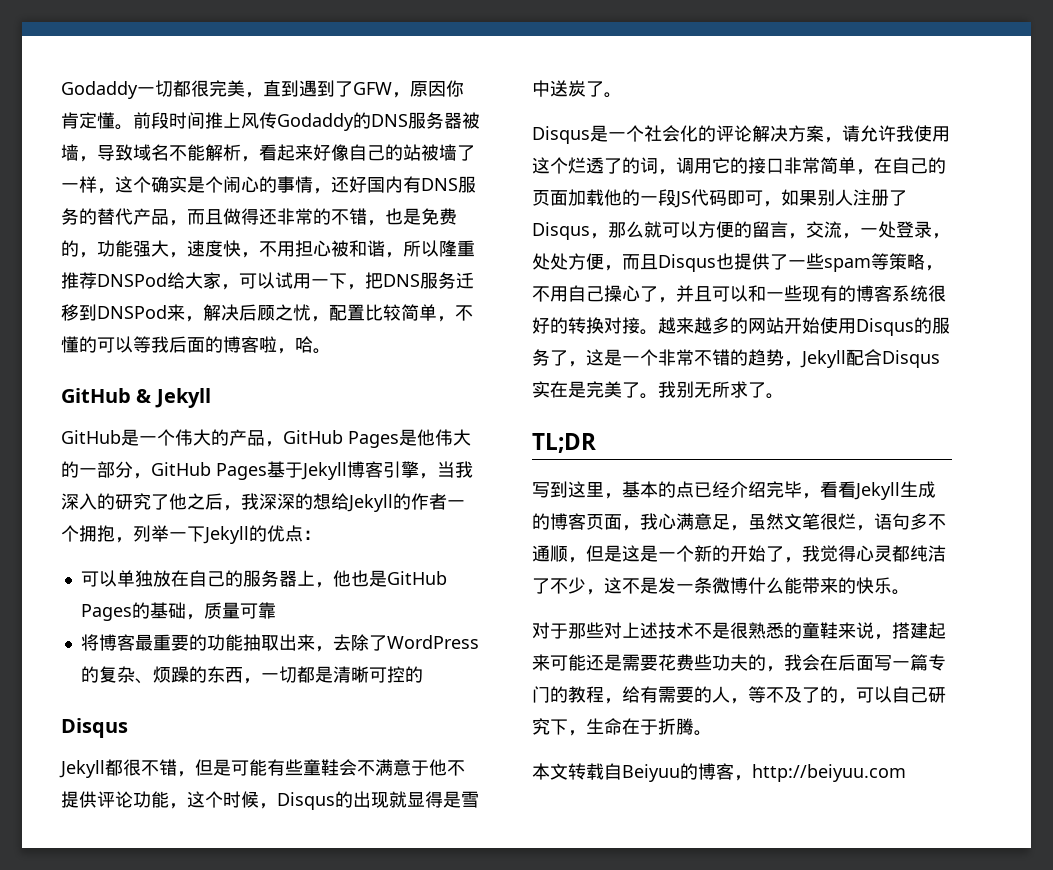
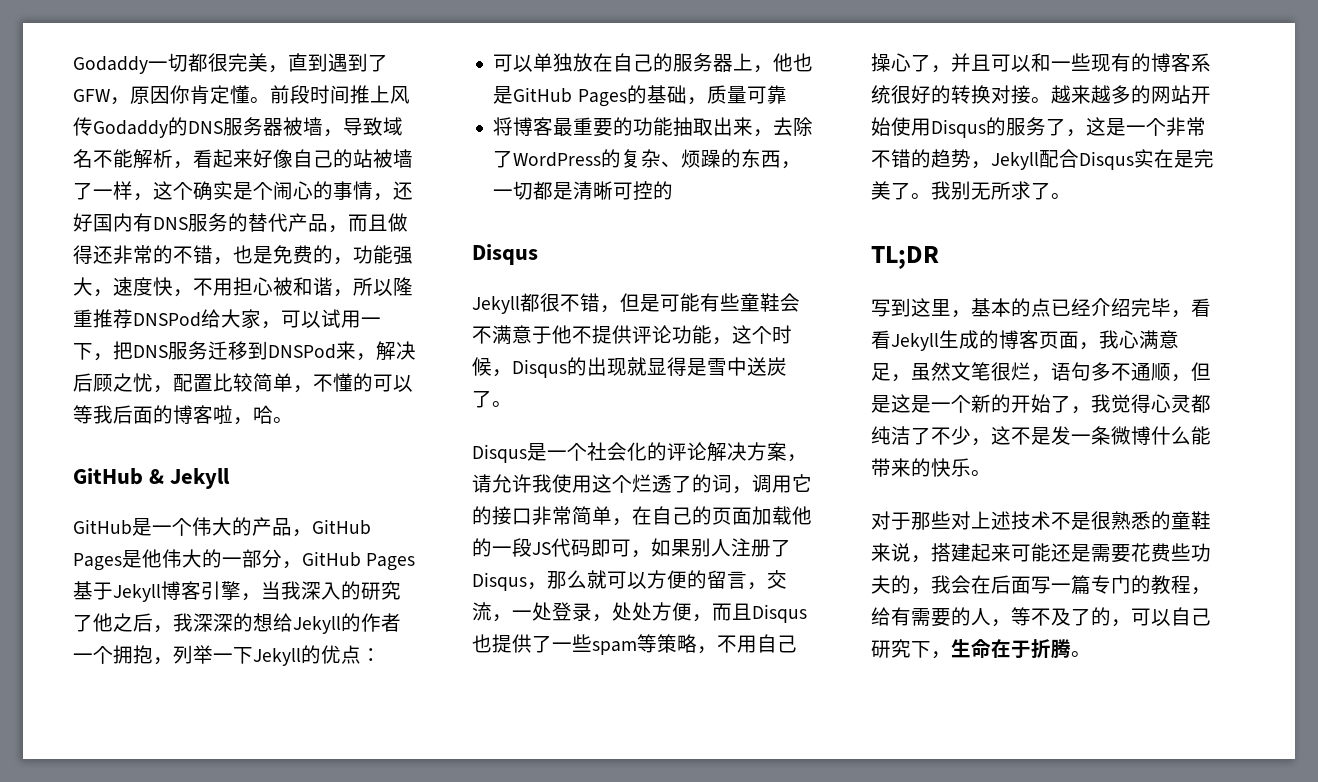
- 本文转载自Beiyuu的博客，http://beiyuu.com

